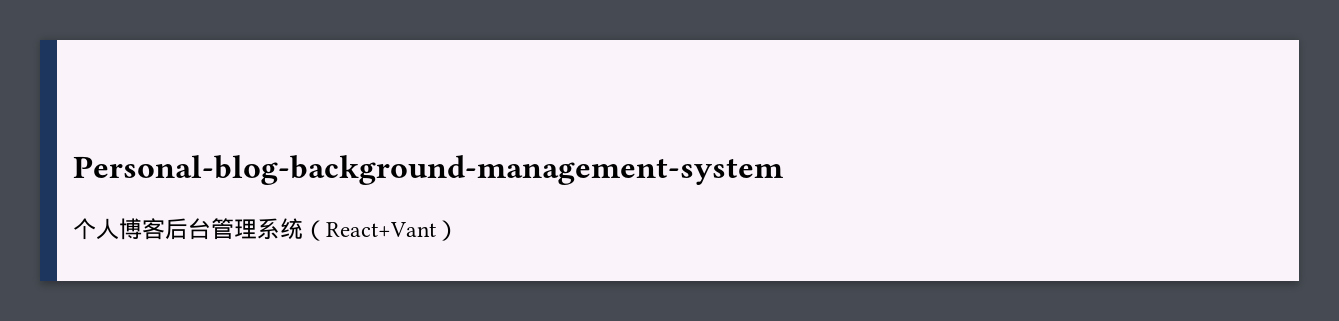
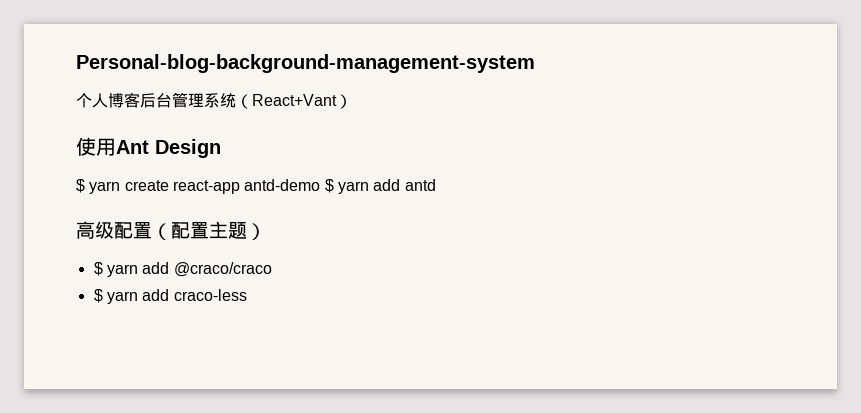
+ 使用Ant Design
+ $ yarn create react-app antd-demo $ yarn add antd
+ 高级配置（配置主题）
+ $ yarn add @craco/craco
+ $ yarn add craco-less

